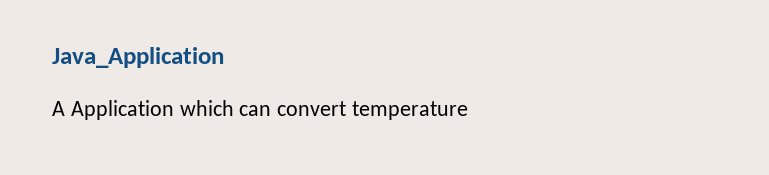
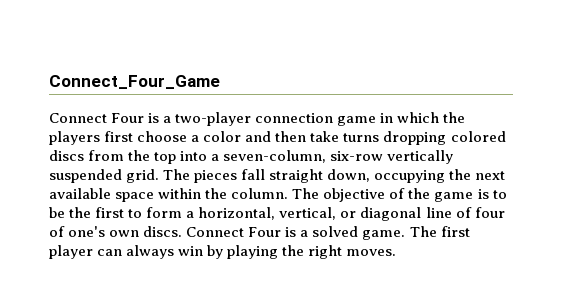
- Java_Application
- A Application which can convert temperature
+ Connect_Four_Game
+ Connect Four is a two-player connection game in which the players first choose a color and then take turns dropping colored discs from the top into a seven-column, six-row vertically suspended grid. The pieces fall straight down, occupying the next available space within the column. The objective of the game is to be the first to form a horizontal, vertical, or diagonal line of four of one's own discs. Connect Four is a solved game. The first player can always win by playing the right moves.

